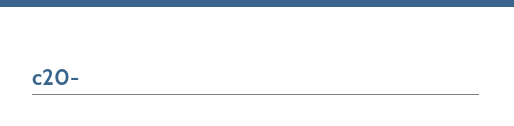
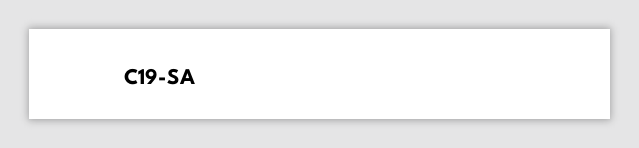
- c20-
+ C19-SA

